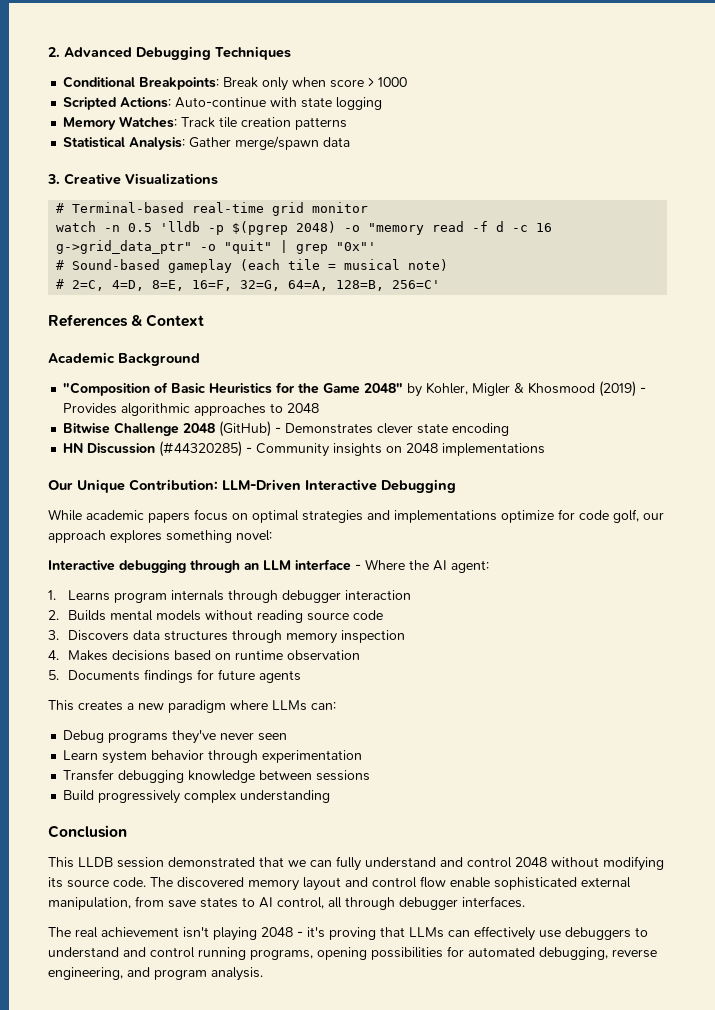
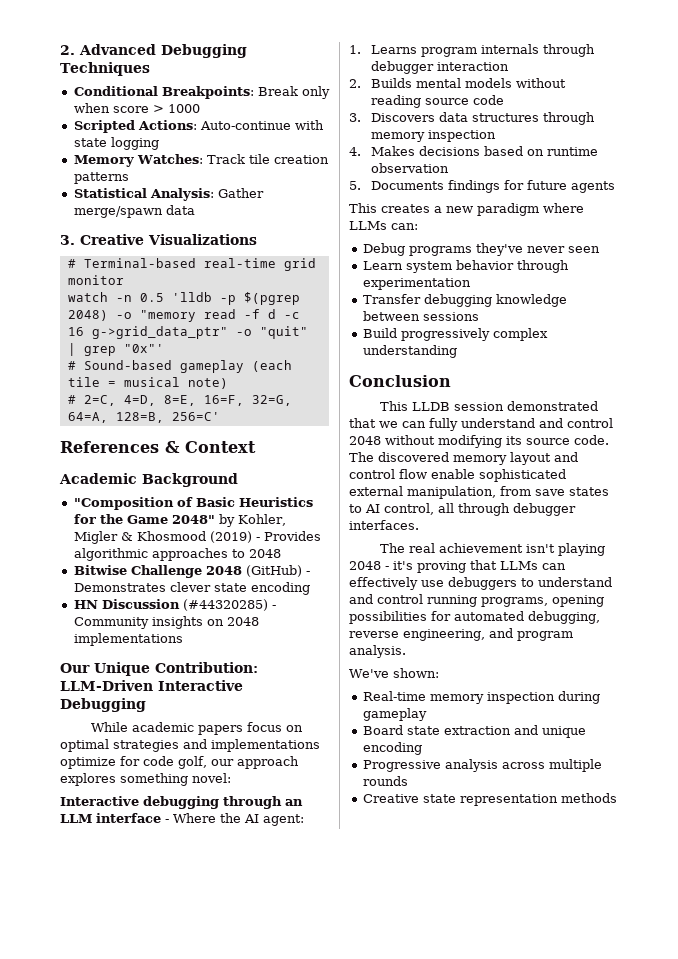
+ We've shown:
+ Real-time memory inspection during gameplay
+ Board state extraction and unique encoding
+ Progressive analysis across multiple rounds
+ Creative state representation methods

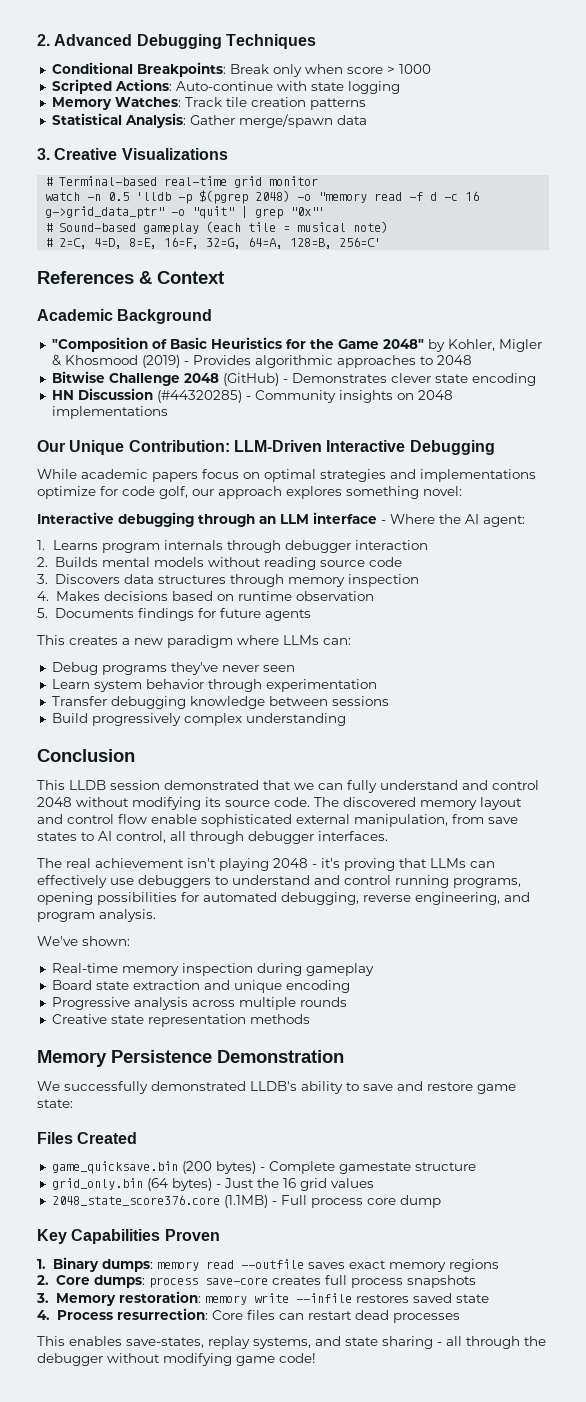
+ Memory Persistence Demonstration
+ We successfully demonstrated LLDB's ability to save and restore game state:
+ Files Created
+ game_quicksave.bin (200 bytes) - Complete gamestate structure
+ grid_only.bin (64 bytes) - Just the 16 grid values
+ 2048_state_score376.core (1.1MB) - Full process core dump
+ Key Capabilities Proven
+ 1. Binary dumps: memory read --outfile saves exact memory regions
+ 2. Core dumps: process save-core creates full process snapshots
+ 3. Memory restoration: memory write --infile restores saved state
+ 4. Process resurrection: Core files can restart dead processes
+ This enables save-states, replay systems, and state sharing - all through the debugger without modifying game code!

